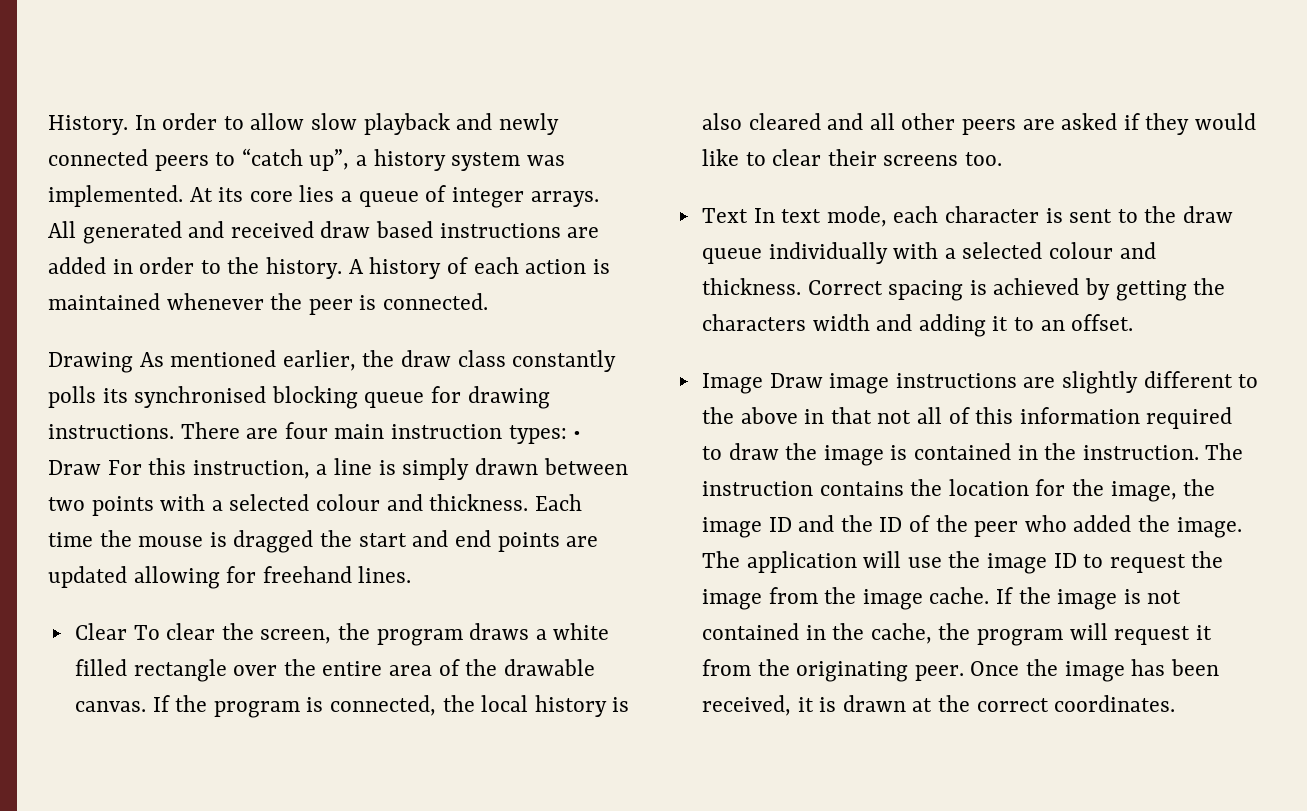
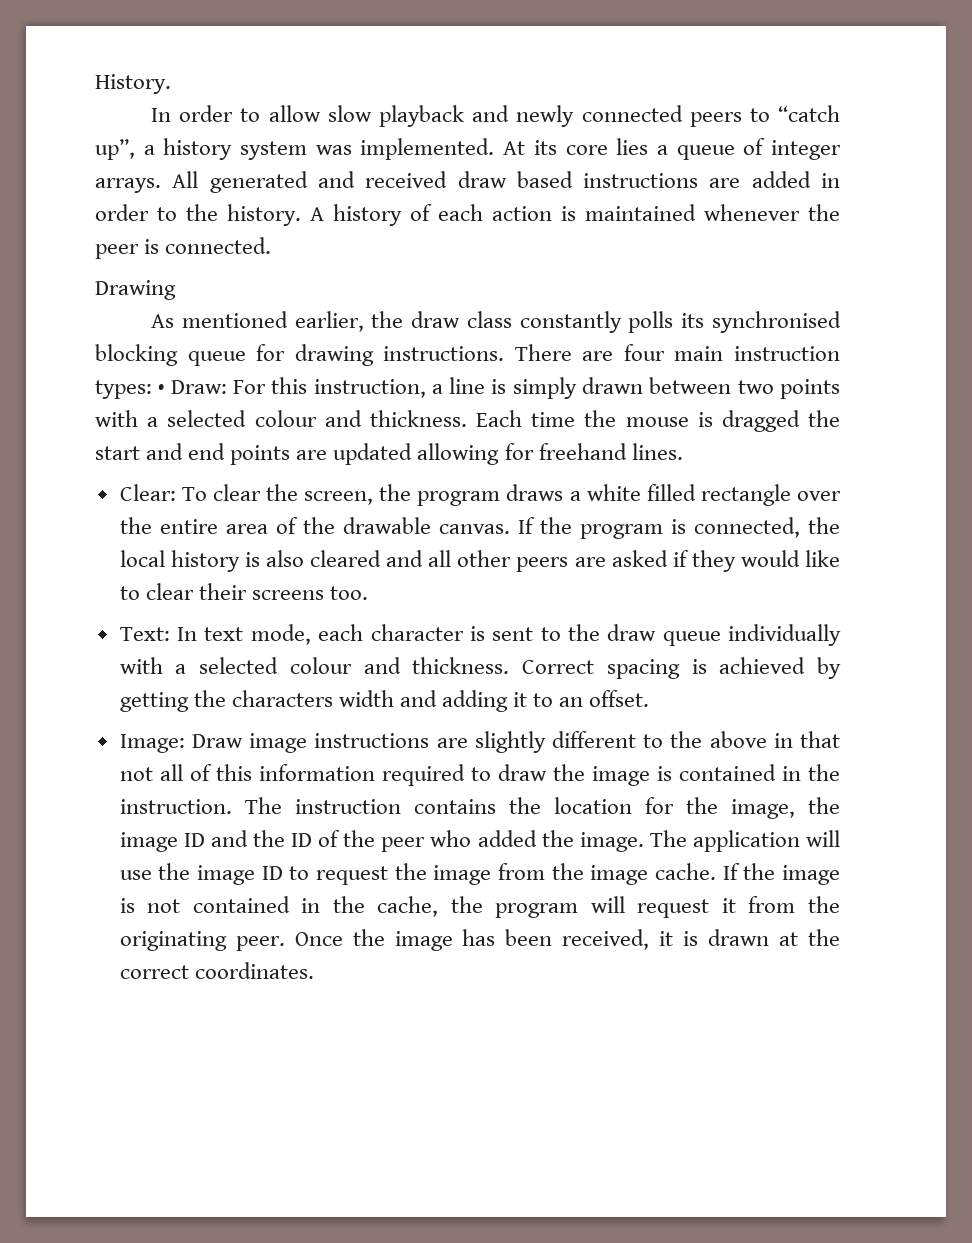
- History. In order to allow slow playback and newly connected peers to “catch up”, a history system was implemented.
+ History.
+ In order to allow slow playback and newly connected peers to “catch up”, a history system was implemented.
- Drawing As mentioned earlier, the draw class constantly polls its synchronised blocking queue for drawing instructions.
+ Drawing
+ As mentioned earlier, the draw class constantly polls its synchronised blocking queue for drawing instructions.
- There are four main instruction types: • Draw For this instruction, a line is simply drawn between two points with a selected colour and thickness.
+ There are four main instruction types: • Draw: For this instruction, a line is simply drawn between two points with a selected colour and thickness.
- Clear To clear the screen, the program draws a white filled rectangle over the entire area of the drawable canvas.
+ Clear: To clear the screen, the program draws a white filled rectangle over the entire area of the drawable canvas.
- Text In text mode, each character is sent to the draw queue individually with a selected colour and thickness.
+ Text: In text mode, each character is sent to the draw queue individually with a selected colour and thickness.
- Image Draw image instructions are slightly different to the above in that not all of this information required to draw the image is contained in the instruction.
+ Image: Draw image instructions are slightly different to the above in that not all of this information required to draw the image is contained in the instruction.

